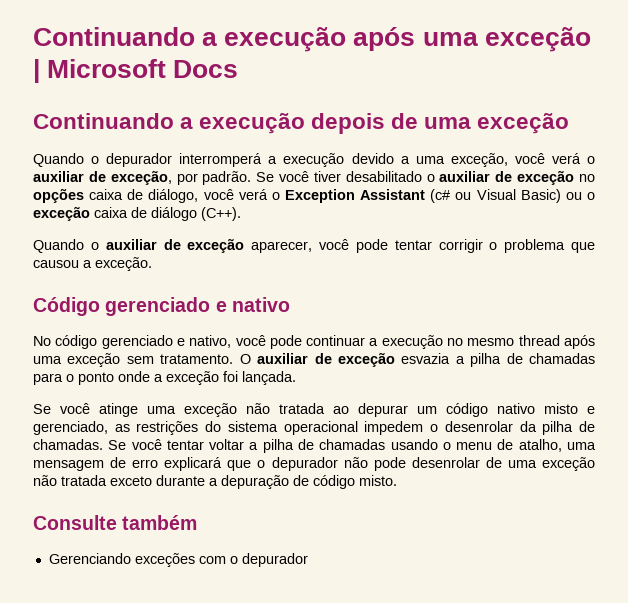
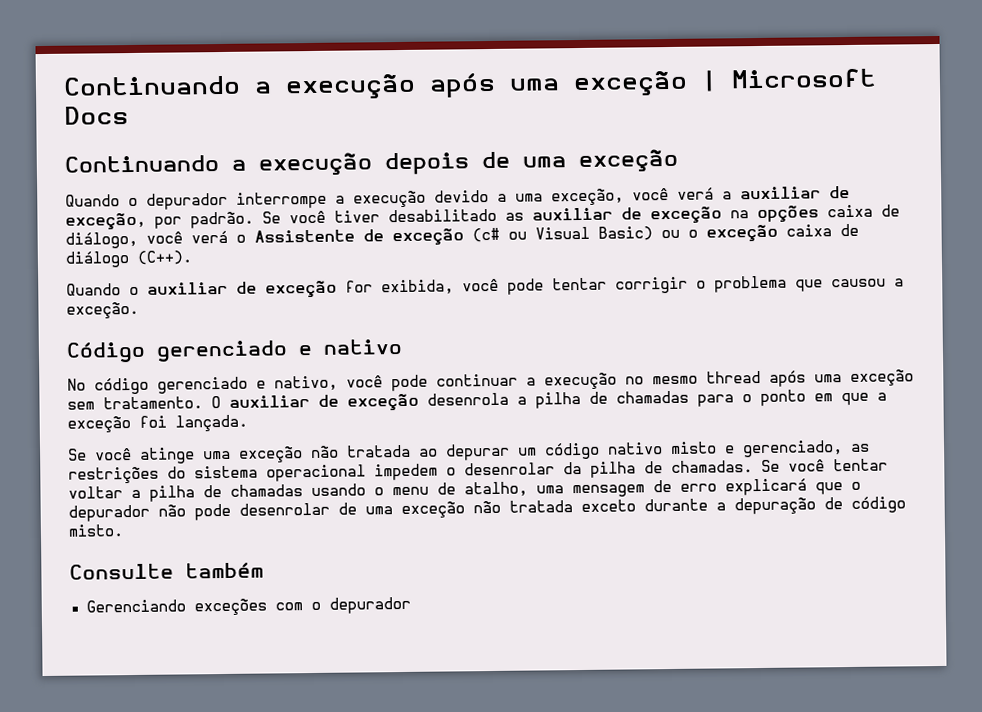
- Quando o depurador interromperá a execução devido a uma exceção, você verá o auxiliar de exceção, por padrão.
+ Quando o depurador interrompe a execução devido a uma exceção, você verá a auxiliar de exceção, por padrão.
- Se você tiver desabilitado o auxiliar de exceção no opções caixa de diálogo, você verá o Exception Assistant (c# ou Visual Basic) ou o exceção caixa de diálogo (C++).
+ Se você tiver desabilitado as auxiliar de exceção na opções caixa de diálogo, você verá o Assistente de exceção (c# ou Visual Basic) ou o exceção caixa de diálogo (C++).
- Quando o auxiliar de exceção aparecer, você pode tentar corrigir o problema que causou a exceção.
+ Quando o auxiliar de exceção for exibida, você pode tentar corrigir o problema que causou a exceção.
- O auxiliar de exceção esvazia a pilha de chamadas para o ponto onde a exceção foi lançada.
+ O auxiliar de exceção desenrola a pilha de chamadas para o ponto em que a exceção foi lançada.

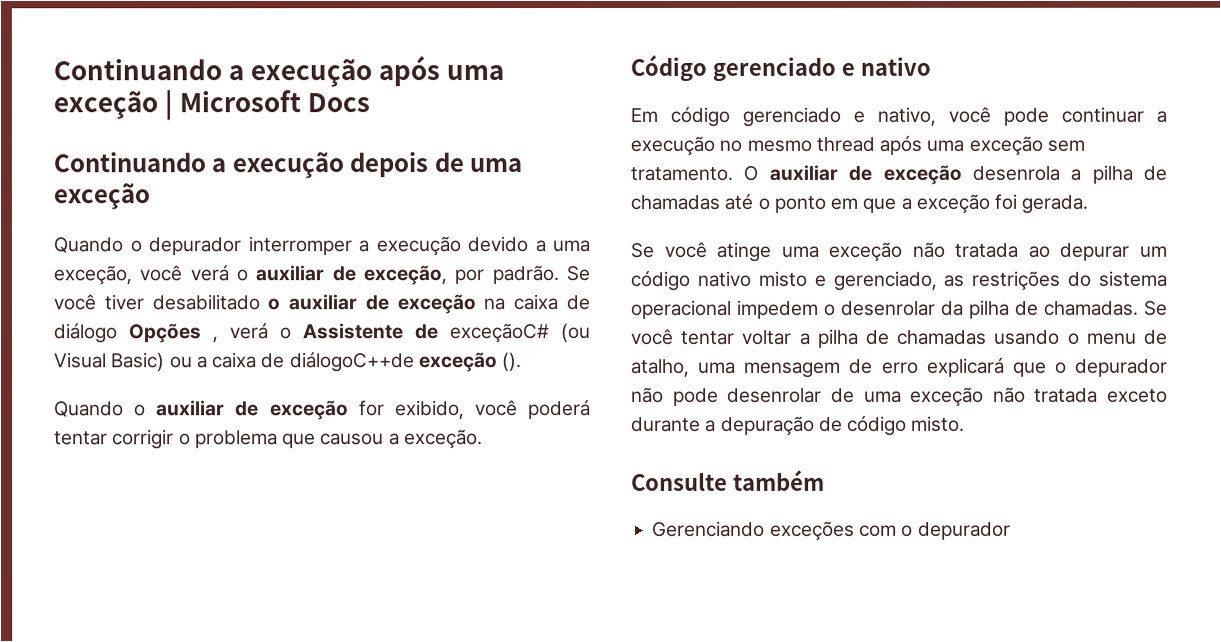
- Quando o depurador interrompe a execução devido a uma exceção, você verá a auxiliar de exceção, por padrão.
+ Quando o depurador interromper a execução devido a uma exceção, você verá o auxiliar de exceção, por padrão.
- Se você tiver desabilitado as auxiliar de exceção na opções caixa de diálogo, você verá o Assistente de exceção (c# ou Visual Basic) ou o exceção caixa de diálogo (C++).
+ Se você tiver desabilitado o auxiliar de exceção na caixa de diálogo Opções , verá o Assistente de exceçãoC# (ou Visual Basic) ou a caixa de diálogoC++de exceção ().
- Quando o auxiliar de exceção for exibida, você pode tentar corrigir o problema que causou a exceção.
+ Quando o auxiliar de exceção for exibido, você poderá tentar corrigir o problema que causou a exceção.
- No código gerenciado e nativo, você pode continuar a execução no mesmo thread após uma exceção sem tratamento.
+ Em código gerenciado e nativo, você pode continuar a execução no mesmo thread após uma exceção sem tratamento.
- O auxiliar de exceção desenrola a pilha de chamadas para o ponto em que a exceção foi lançada.
+ O auxiliar de exceção desenrola a pilha de chamadas até o ponto em que a exceção foi gerada.

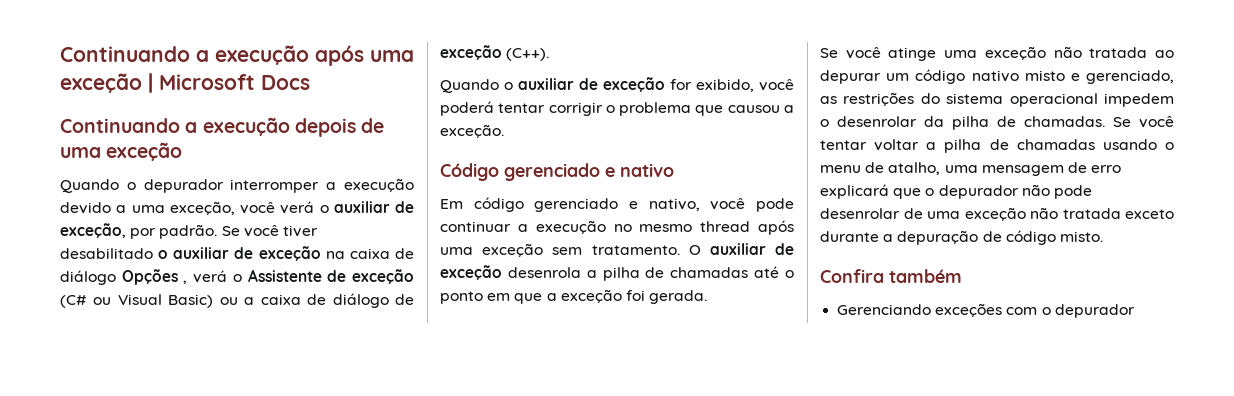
- Se você tiver desabilitado o auxiliar de exceção na caixa de diálogo Opções , verá o Assistente de exceçãoC# (ou Visual Basic) ou a caixa de diálogoC++de exceção ().
+ Se você tiver desabilitado o auxiliar de exceção na caixa de diálogo Opções , verá o Assistente de exceção (C# ou Visual Basic) ou a caixa de diálogo de exceção (C++).
- Consulte também
+ Confira também

